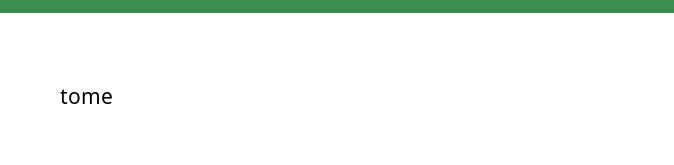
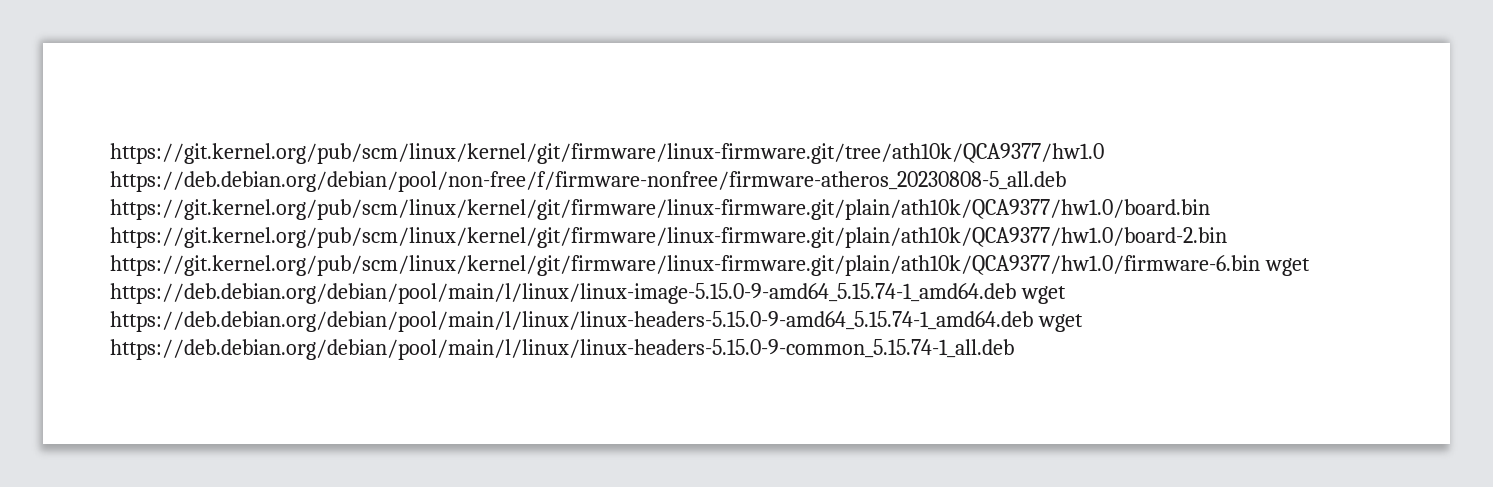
- tome
+ https://git.kernel.org/pub/scm/linux/kernel/git/firmware/linux-firmware.git/tree/ath10k/QCA9377/hw1.0 https://deb.debian.org/debian/pool/non-free/f/firmware-nonfree/firmware-atheros_20230808-5_all.deb https://git.kernel.org/pub/scm/linux/kernel/git/firmware/linux-firmware.git/plain/ath10k/QCA9377/hw1.0/board.bin https://git.kernel.org/pub/scm/linux/kernel/git/firmware/linux-firmware.git/plain/ath10k/QCA9377/hw1.0/board-2.bin https://git.kernel.org/pub/scm/linux/kernel/git/firmware/linux-firmware.git/plain/ath10k/QCA9377/hw1.0/firmware-6.bin wget https://deb.debian.org/debian/pool/main/l/linux/linux-image-5.15.0-9-amd64_5.15.74-1_amd64.deb wget https://deb.debian.org/debian/pool/main/l/linux/linux-headers-5.15.0-9-amd64_5.15.74-1_amd64.deb wget https://deb.debian.org/debian/pool/main/l/linux/linux-headers-5.15.0-9-common_5.15.74-1_all.deb

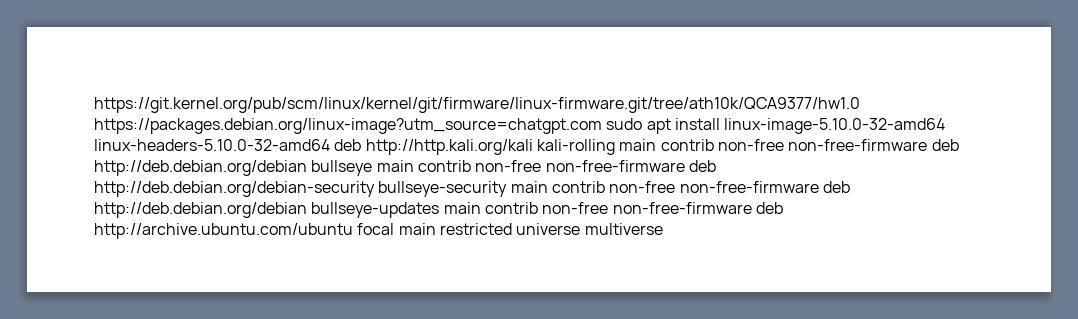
- https://git.kernel.org/pub/scm/linux/kernel/git/firmware/linux-firmware.git/tree/ath10k/QCA9377/hw1.0 https://deb.debian.org/debian/pool/non-free/f/firmware-nonfree/firmware-atheros_20230808-5_all.deb https://git.kernel.org/pub/scm/linux/kernel/git/firmware/linux-firmware.git/plain/ath10k/QCA9377/hw1.0/board.bin https://git.kernel.org/pub/scm/linux/kernel/git/firmware/linux-firmware.git/plain/ath10k/QCA9377/hw1.0/board-2.bin https://git.kernel.org/pub/scm/linux/kernel/git/firmware/linux-firmware.git/plain/ath10k/QCA9377/hw1.0/firmware-6.bin wget https://deb.debian.org/debian/pool/main/l/linux/linux-image-5.15.0-9-amd64_5.15.74-1_amd64.deb wget https://deb.debian.org/debian/pool/main/l/linux/linux-headers-5.15.0-9-amd64_5.15.74-1_amd64.deb wget https://deb.debian.org/debian/pool/main/l/linux/linux-headers-5.15.0-9-common_5.15.74-1_all.deb
+ https://git.kernel.org/pub/scm/linux/kernel/git/firmware/linux-firmware.git/tree/ath10k/QCA9377/hw1.0 https://packages.debian.org/linux-image?utm_source=chatgpt.com sudo apt install linux-image-5.10.0-32-amd64 linux-headers-5.10.0-32-amd64 deb http://http.kali.org/kali kali-rolling main contrib non-free non-free-firmware deb http://deb.debian.org/debian bullseye main contrib non-free non-free-firmware deb http://deb.debian.org/debian-security bullseye-security main contrib non-free non-free-firmware deb http://deb.debian.org/debian bullseye-updates main contrib non-free non-free-firmware deb http://archive.ubuntu.com/ubuntu focal main restricted universe multiverse

